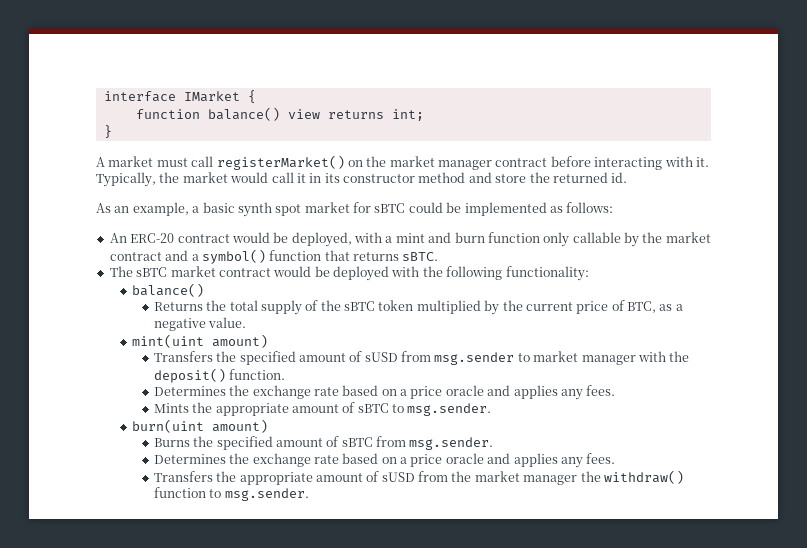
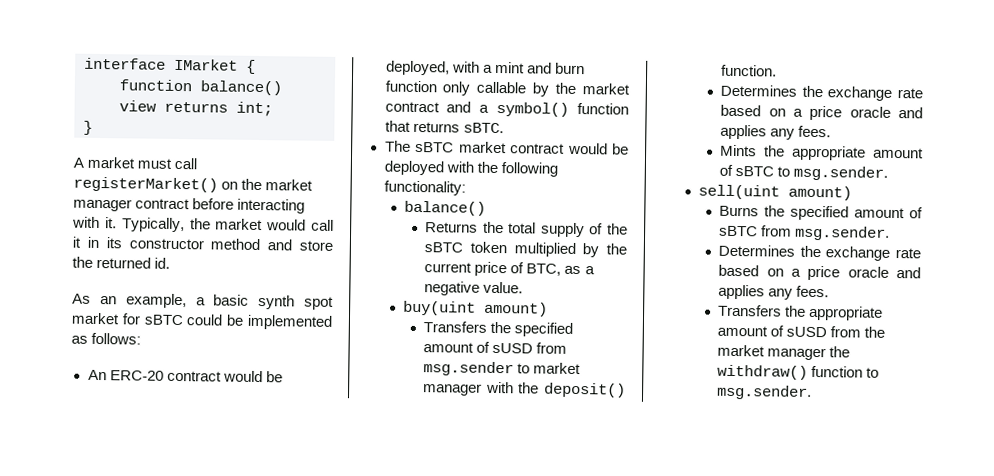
- mint(uint amount)
+ buy(uint amount)
- burn(uint amount)
+ sell(uint amount)

